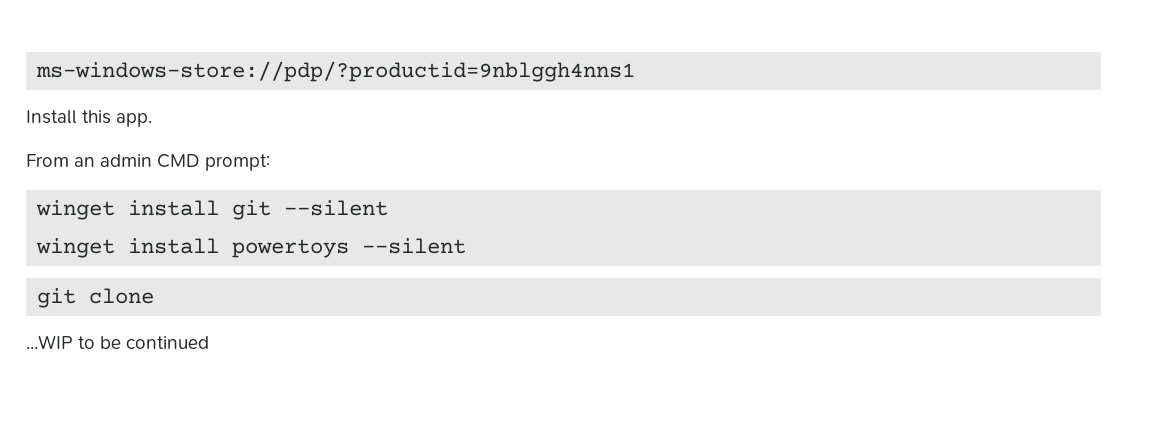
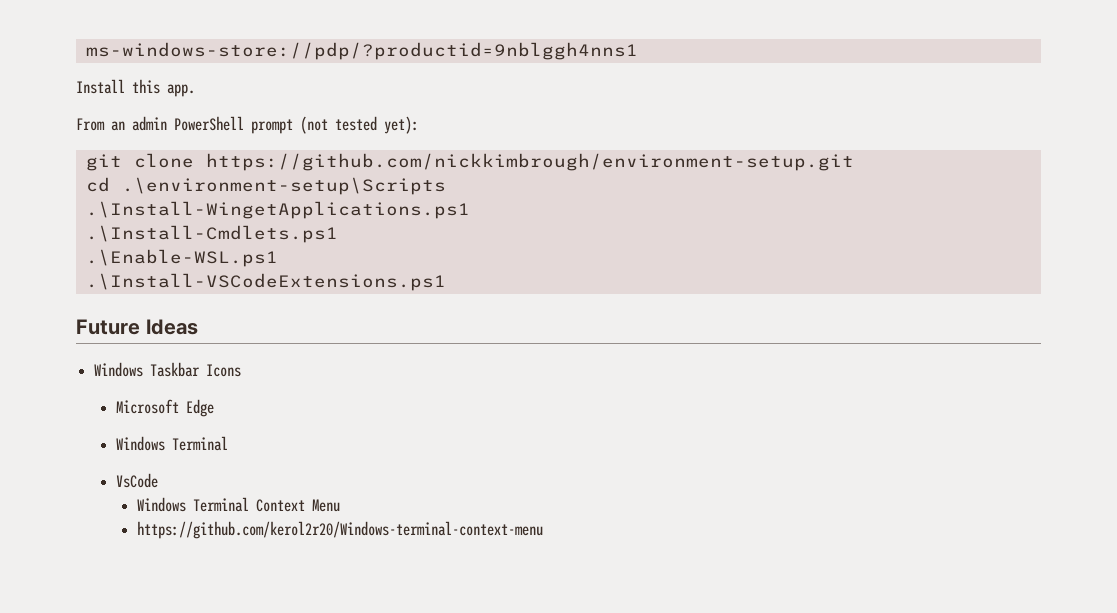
- From an admin CMD prompt:
- winget install git --silent
- winget install powertoys --silent
- git clone
- ...WIP to be continued
+ From an admin PowerShell prompt (not tested yet):
+ git clone https://github.com/nickkimbrough/environment-setup.git
+ cd .\environment-setup\Scripts
+ .\Install-WingetApplications.ps1
+ .\Install-Cmdlets.ps1
+ .\Enable-WSL.ps1
+ .\Install-VSCodeExtensions.ps1
+ Future Ideas
+ Windows Taskbar Icons
+ Microsoft Edge
+ Windows Terminal
+ VsCode
+ Windows Terminal Context Menu
+ https://github.com/kerol2r20/Windows-terminal-context-menu

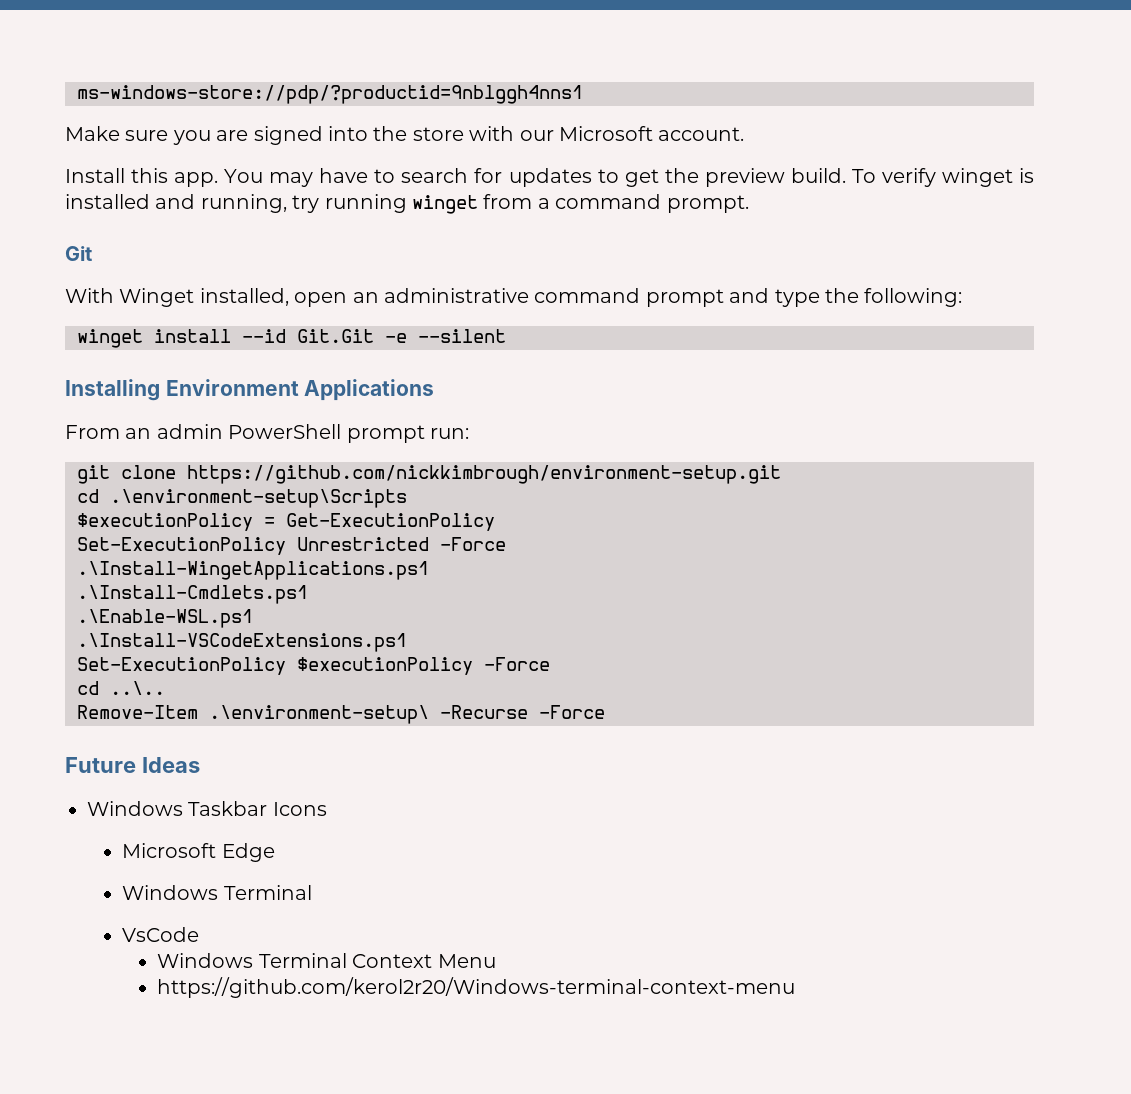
- Install this app.
+ Make sure you are signed into the store with our Microsoft account.
+ Install this app. You may have to search for updates to get the preview build. To verify winget is installed and running, try running winget from a command prompt.
+ Git
+ With Winget installed, open an administrative command prompt and type the following:
+ winget install --id Git.Git -e --silent
+ Installing Environment Applications
- From an admin PowerShell prompt (not tested yet):
+ From an admin PowerShell prompt run:
+ $executionPolicy = Get-ExecutionPolicy
+ Set-ExecutionPolicy Unrestricted -Force
  .\Install-WingetApplications.ps1
  .\Install-Cmdlets.ps1
  .\Enable-WSL.ps1
  .\Install-VSCodeExtensions.ps1
+ Set-ExecutionPolicy $executionPolicy -Force
+ cd ..\..
+ Remove-Item .\environment-setup\ -Recurse -Force

